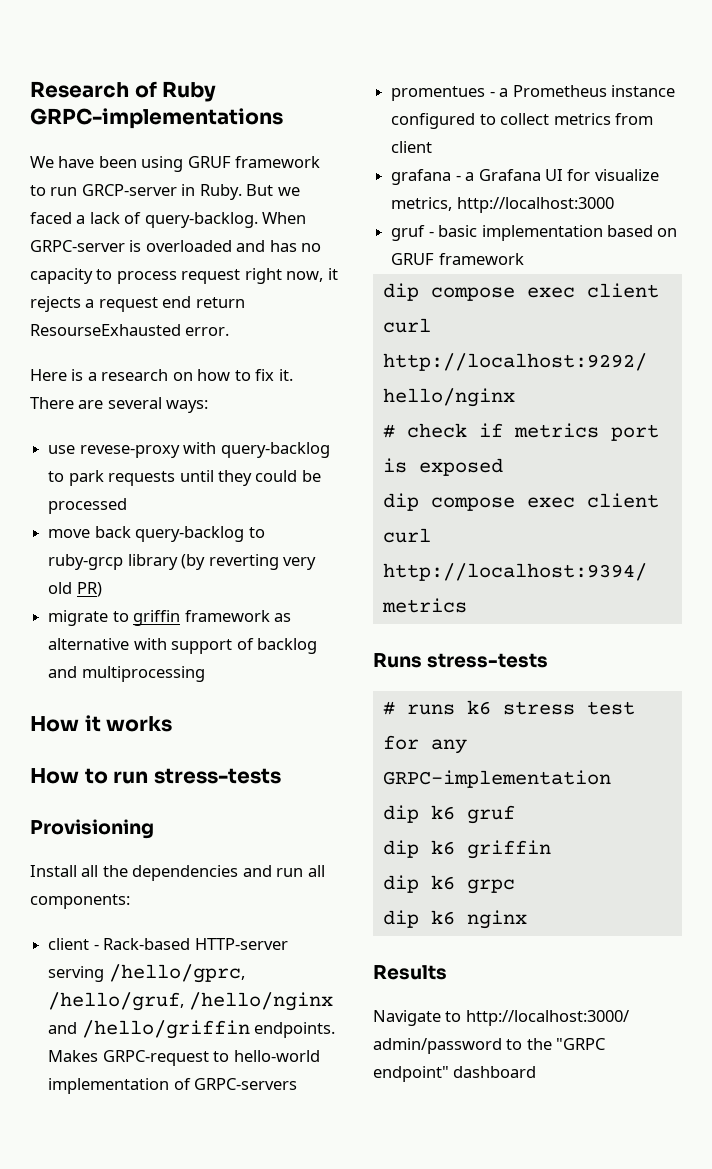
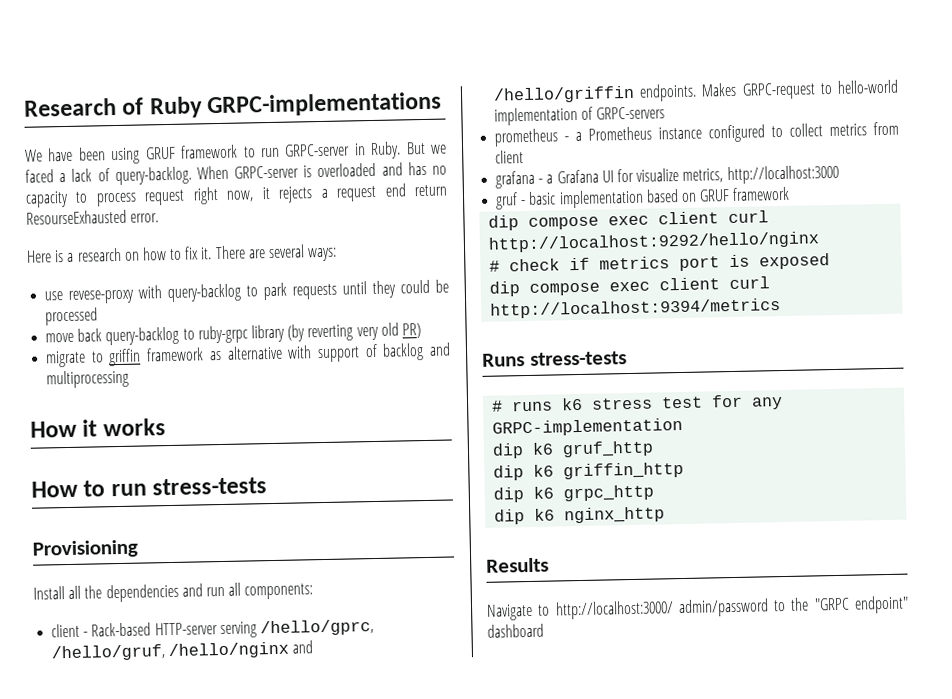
- We have been using GRUF framework to run GRCP-server in Ruby.
+ We have been using GRUF framework to run GRPC-server in Ruby.
- move back query-backlog to ruby-grcp library (by reverting very old PR)
+ move back query-backlog to ruby-grpc library (by reverting very old PR)
- promentues - a Prometheus instance configured to collect metrics from client
+ prometheus - a Prometheus instance configured to collect metrics from client
- dip k6 gruf
- dip k6 griffin
- dip k6 grpc
- dip k6 nginx
+ dip k6 gruf_http
+ dip k6 griffin_http
+ dip k6 grpc_http
+ dip k6 nginx_http

